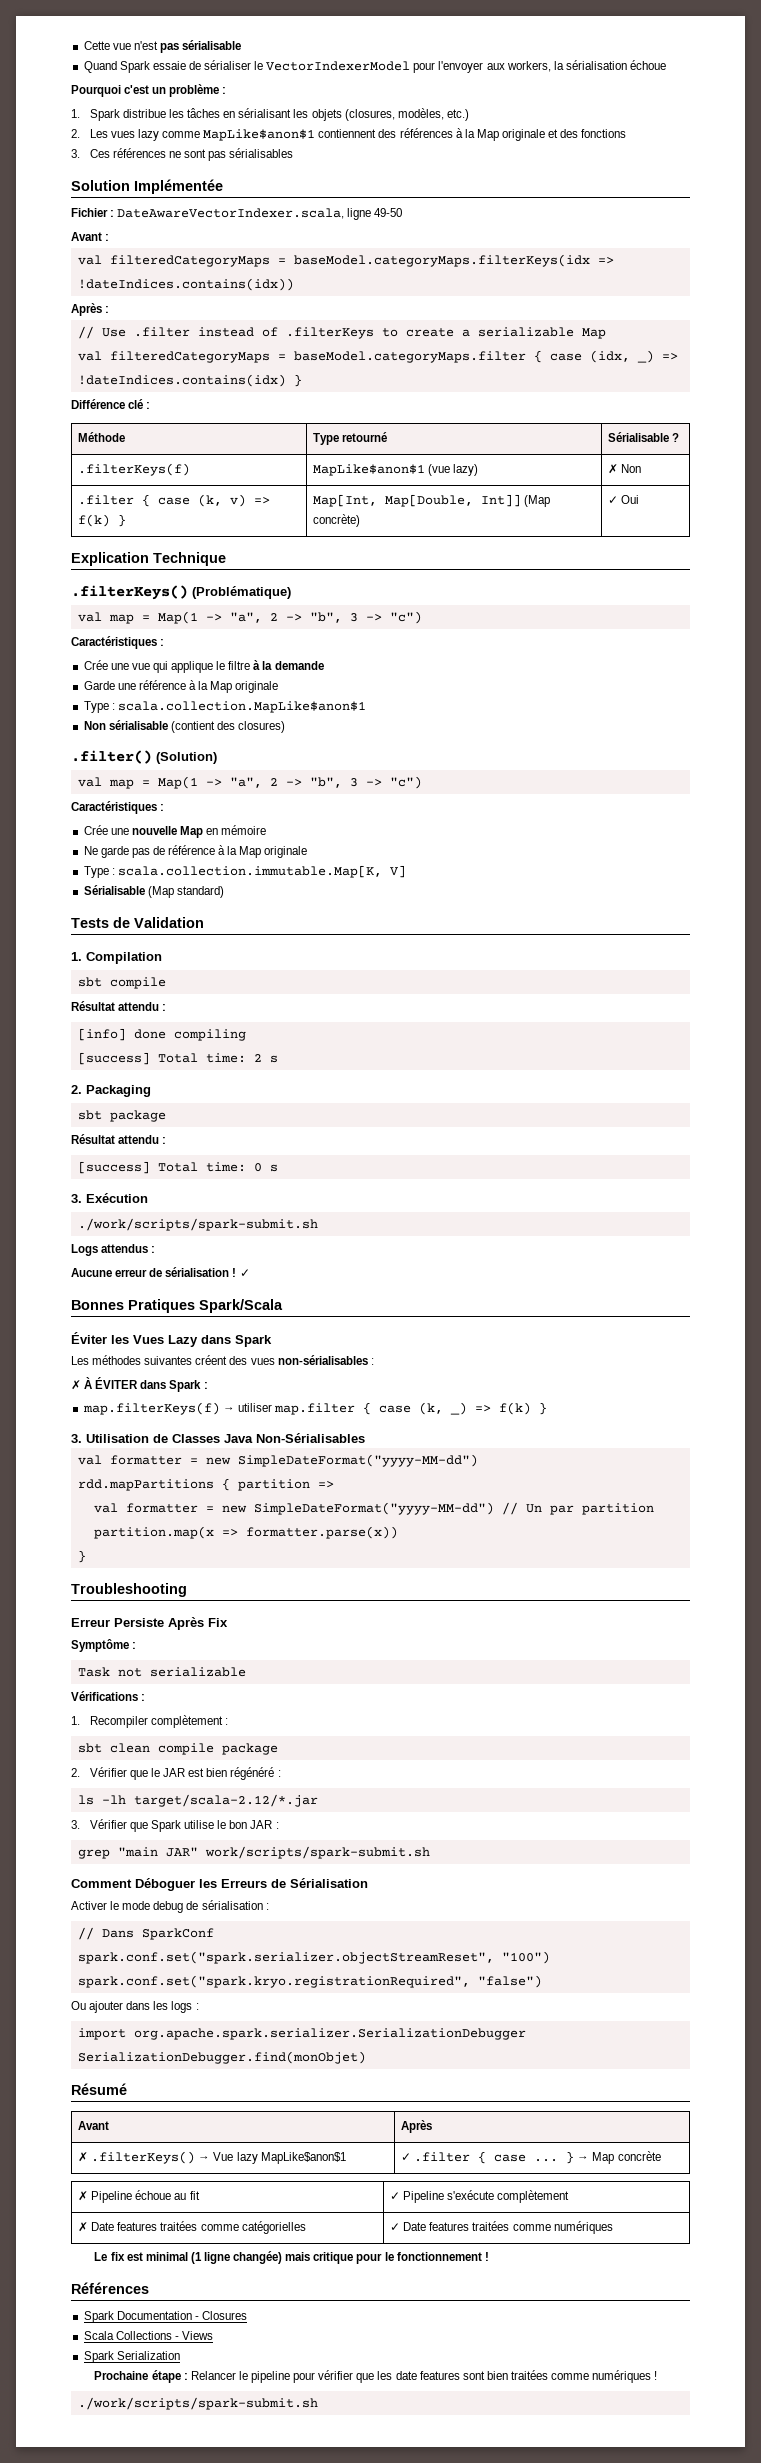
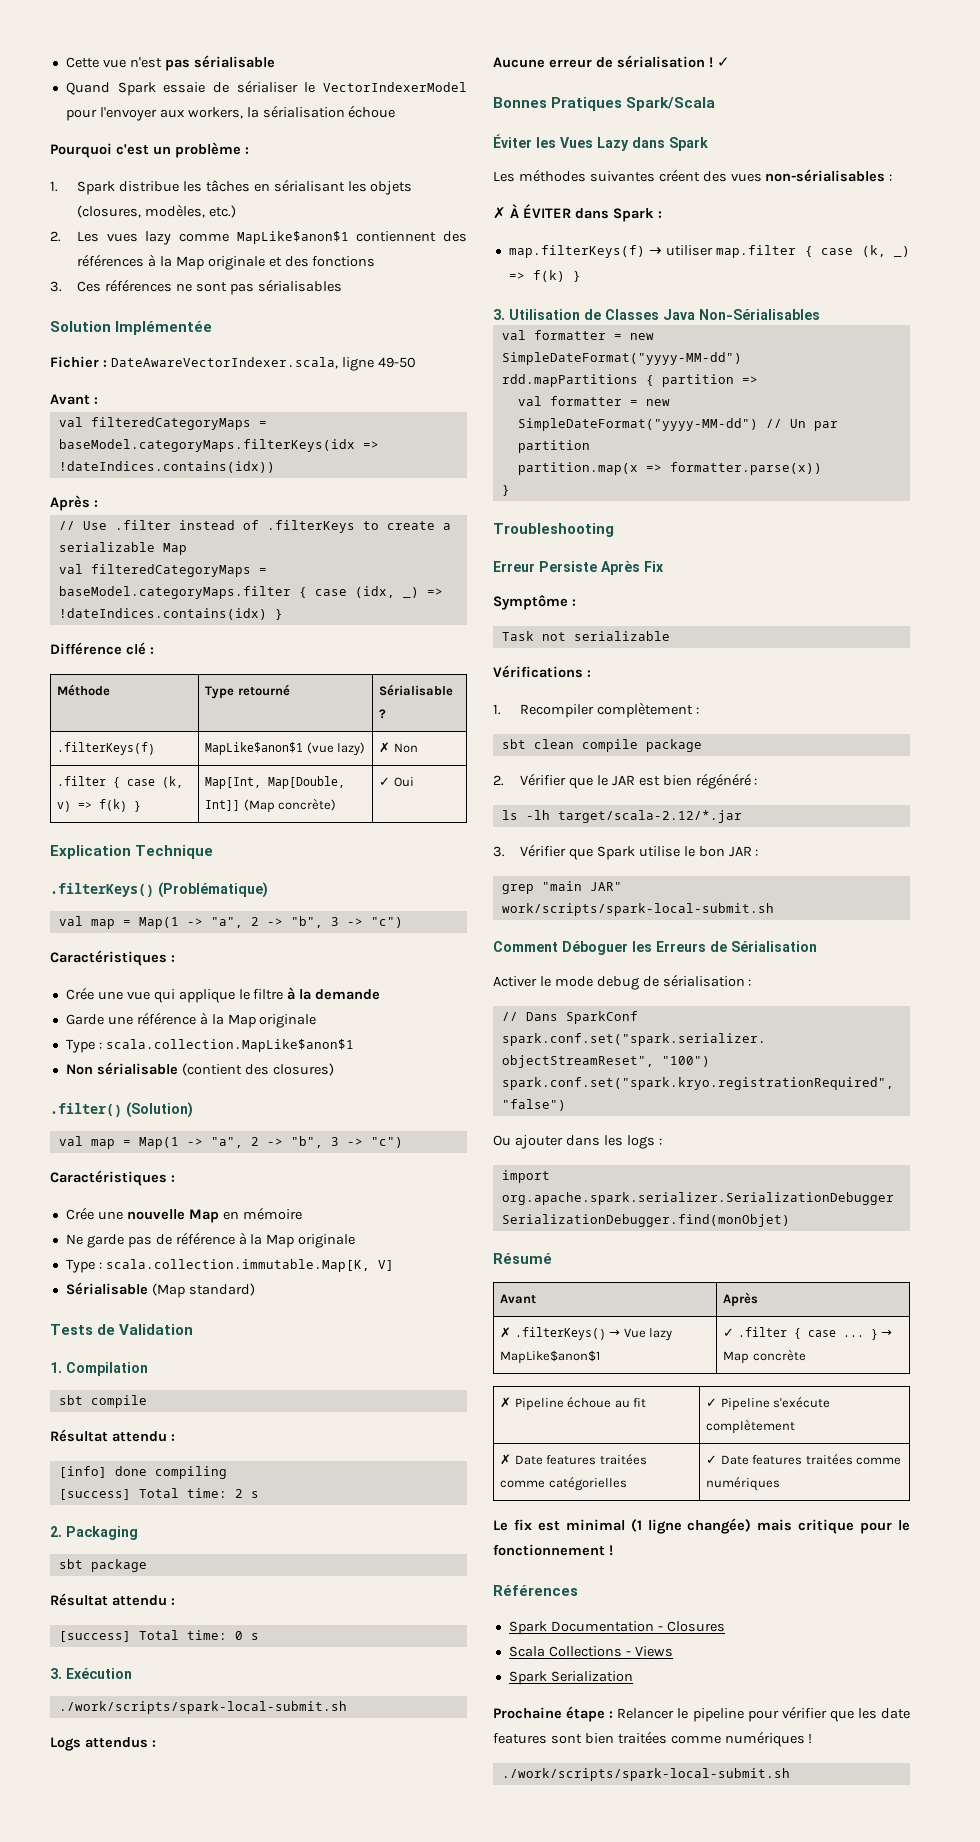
  3. Exécution
- ./work/scripts/spark-submit.sh
+ ./work/scripts/spark-local-submit.sh
- grep "main JAR" work/scripts/spark-submit.sh
+ grep "main JAR" work/scripts/spark-local-submit.sh
  Prochaine étape : Relancer le pipeline pour vérifier que les date features sont bien traitées comme numériques !
- ./work/scripts/spark-submit.sh
+ ./work/scripts/spark-local-submit.sh

